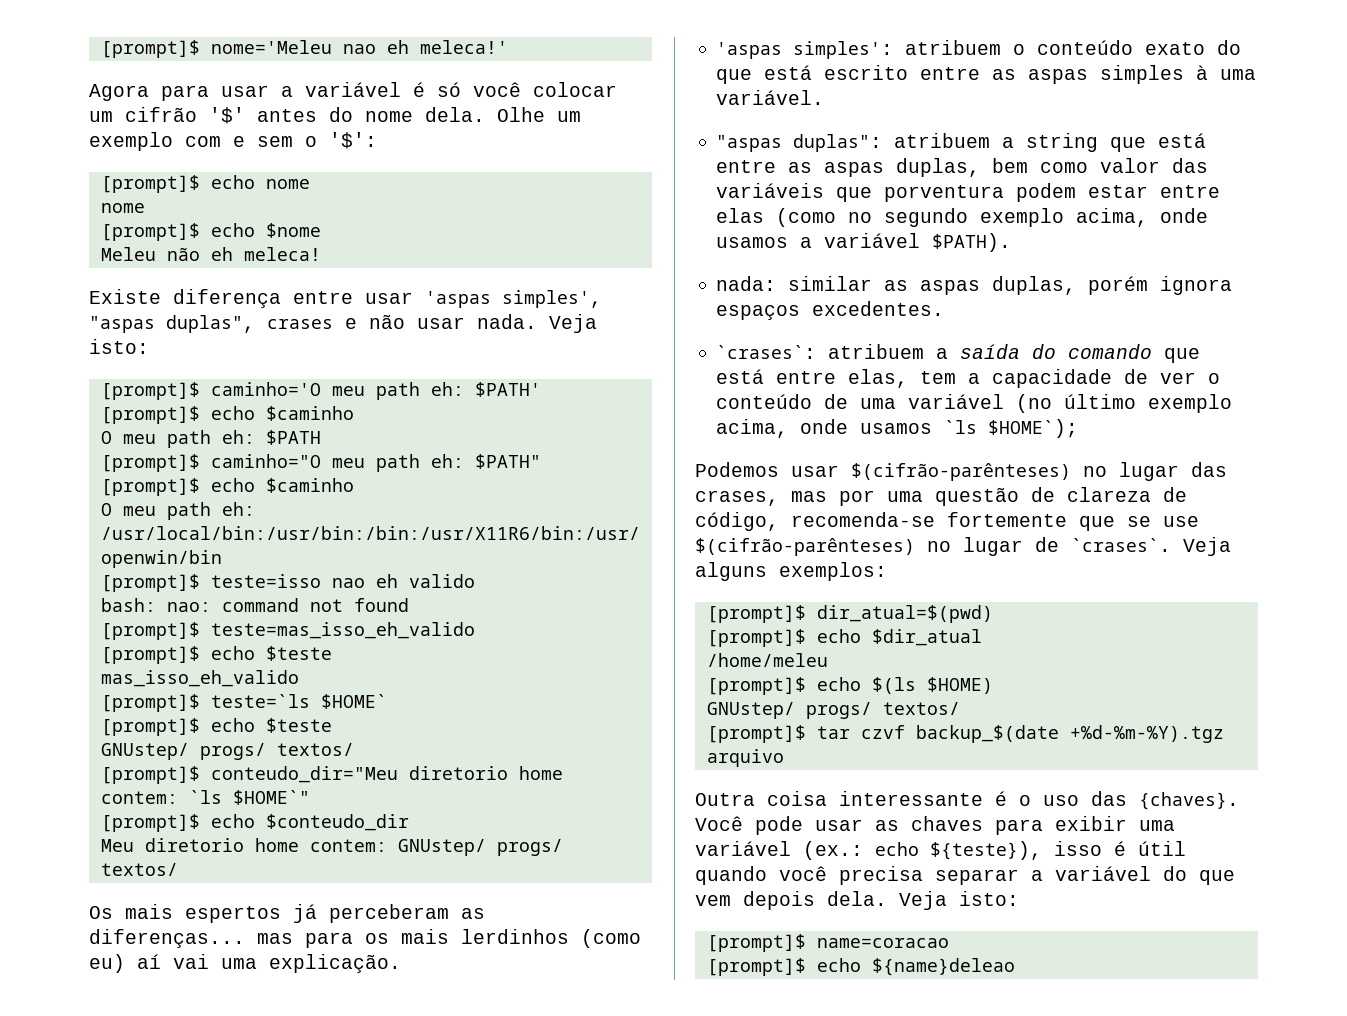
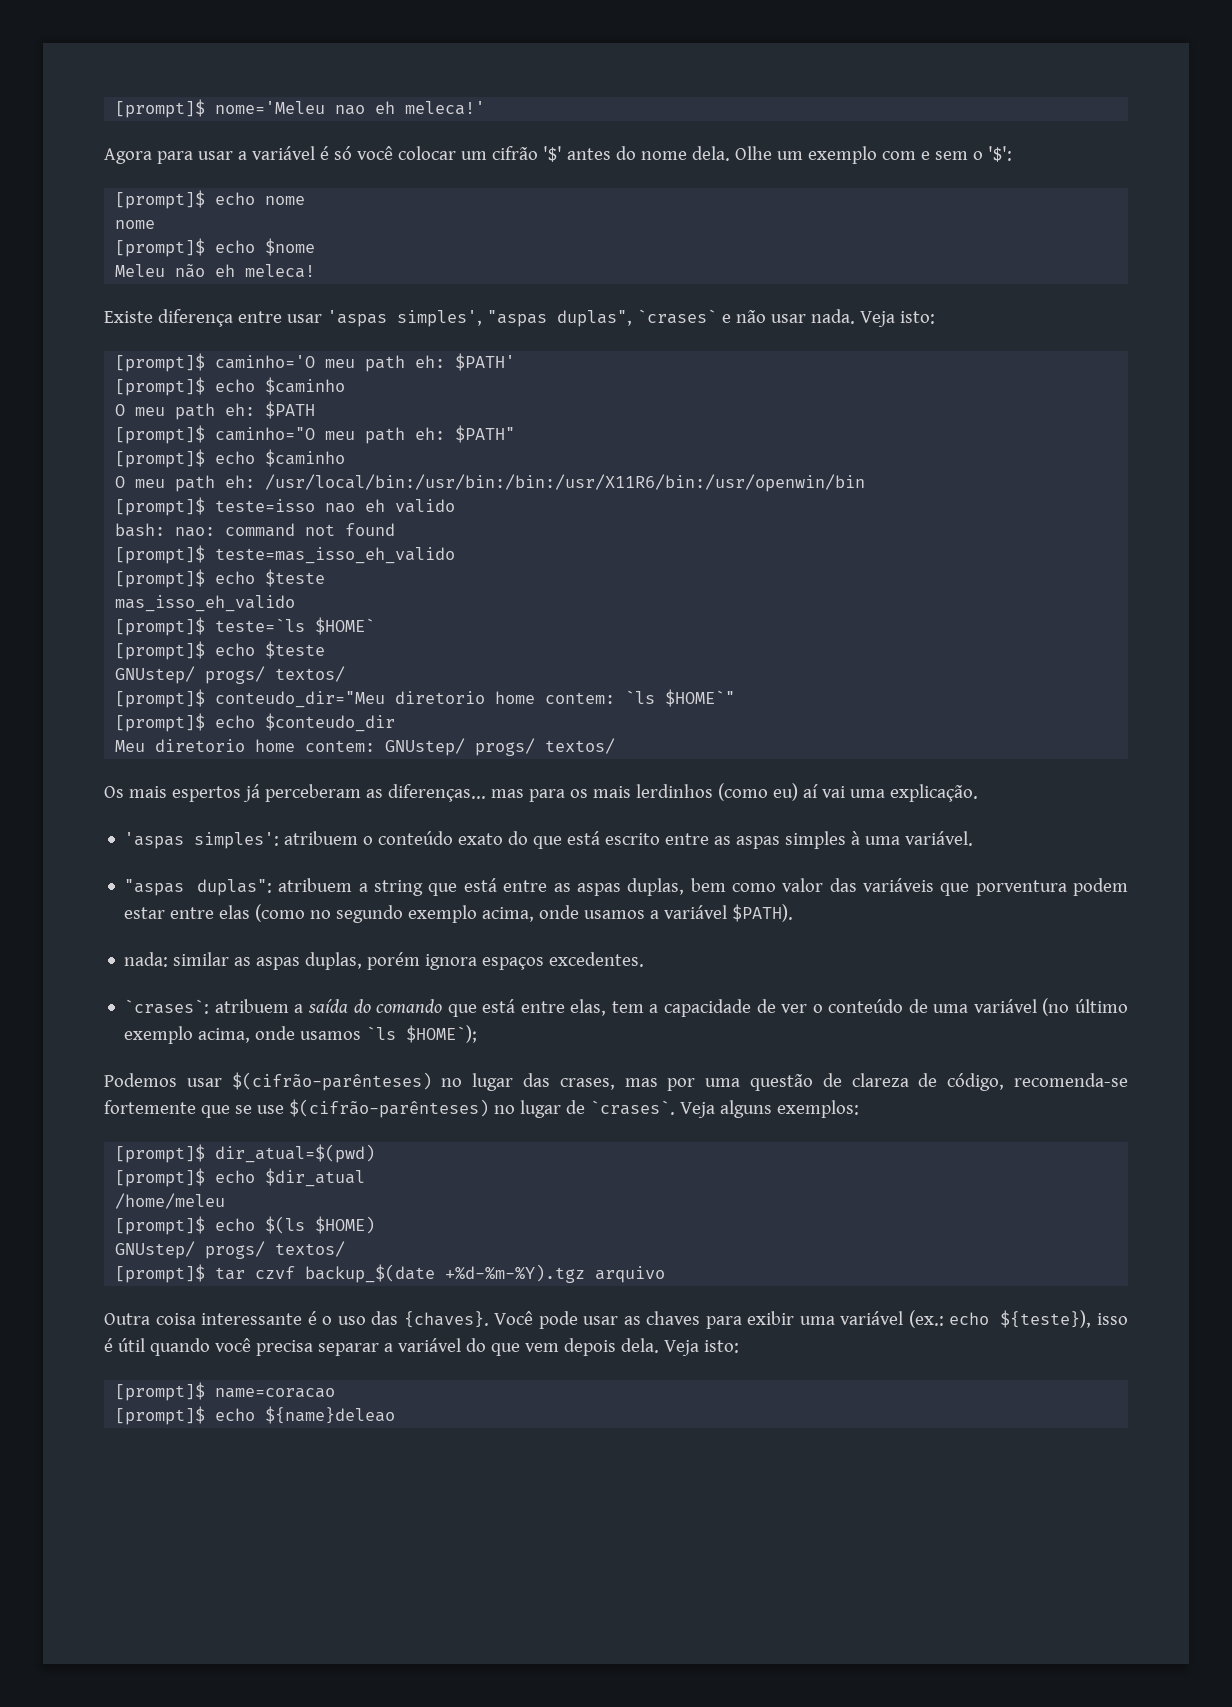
- Existe diferença entre usar 'aspas simples', "aspas duplas", crases e não usar nada.
+ Existe diferença entre usar 'aspas simples', "aspas duplas", `crases` e não usar nada.

